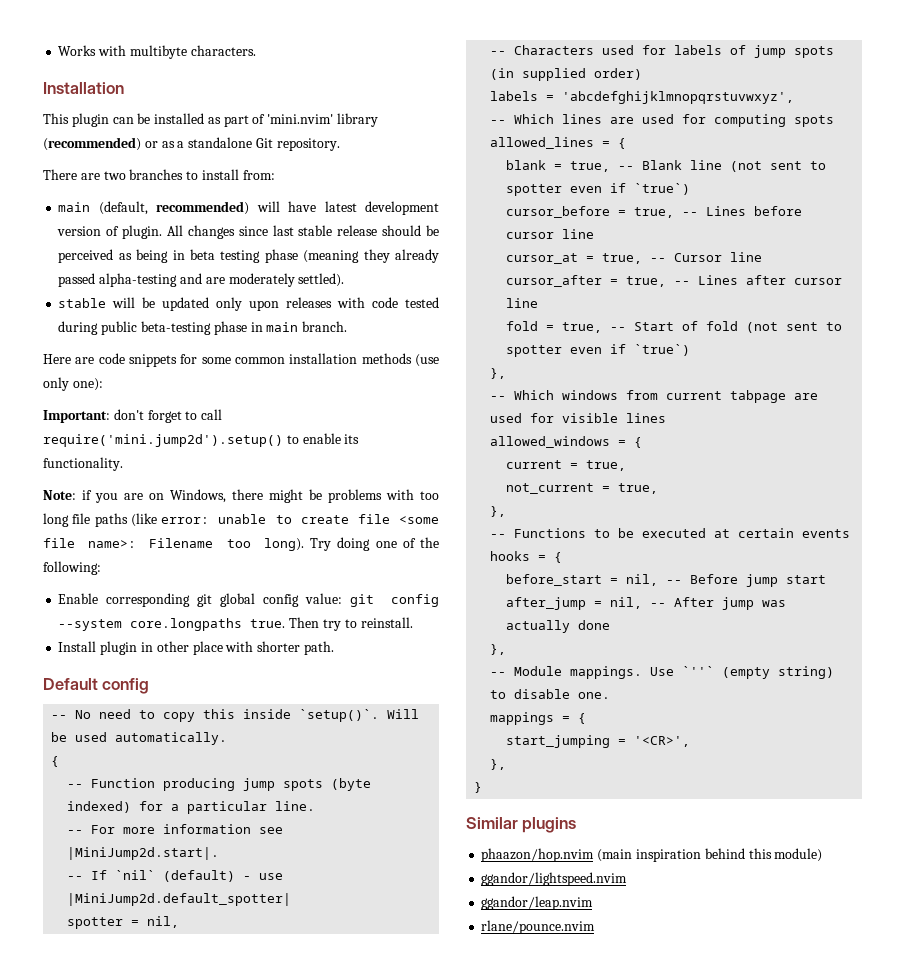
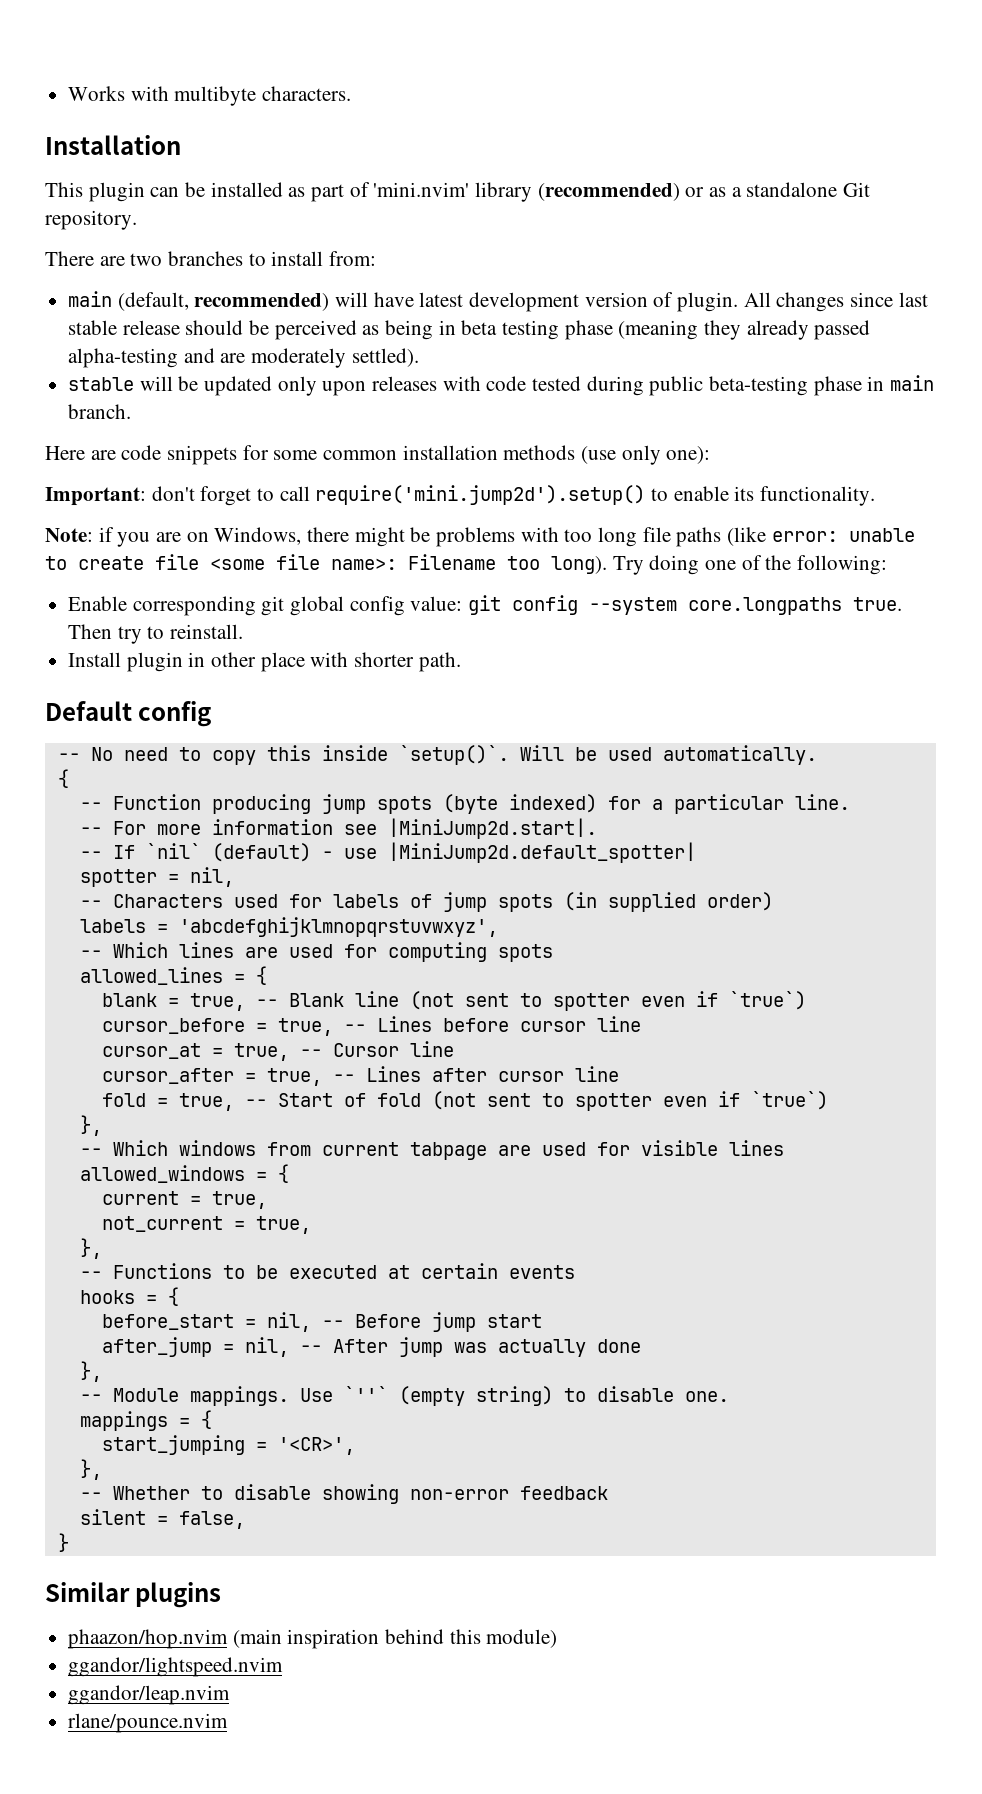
+ -- Whether to disable showing non-error feedback
+ silent = false,

